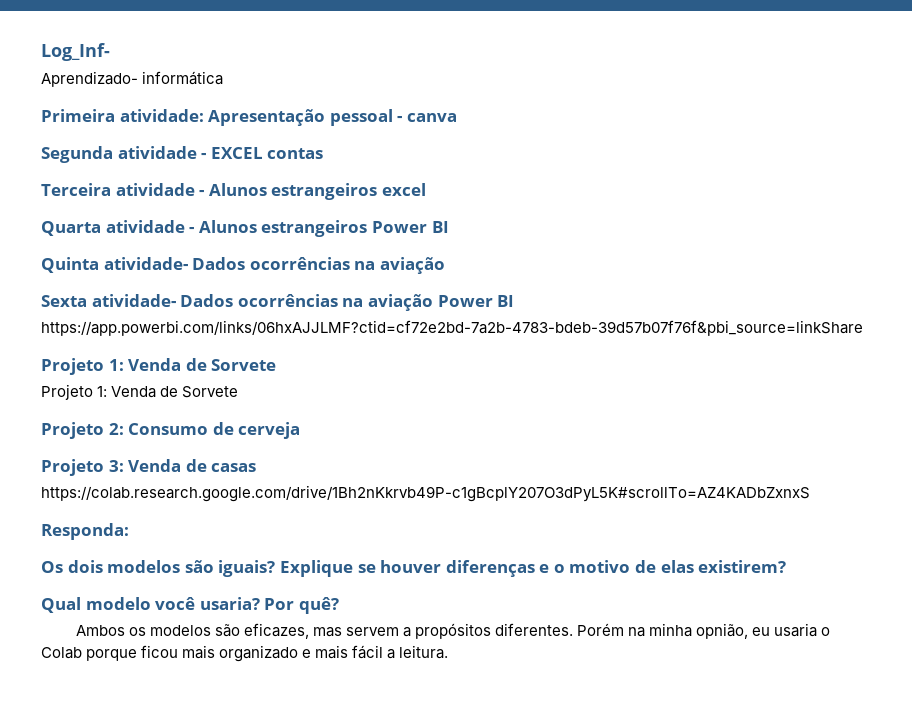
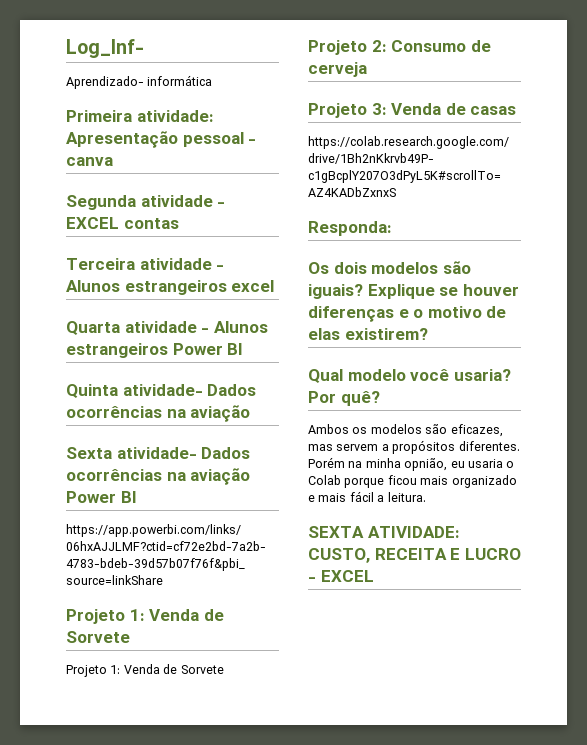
+ SEXTA ATIVIDADE: CUSTO, RECEITA E LUCRO - EXCEL

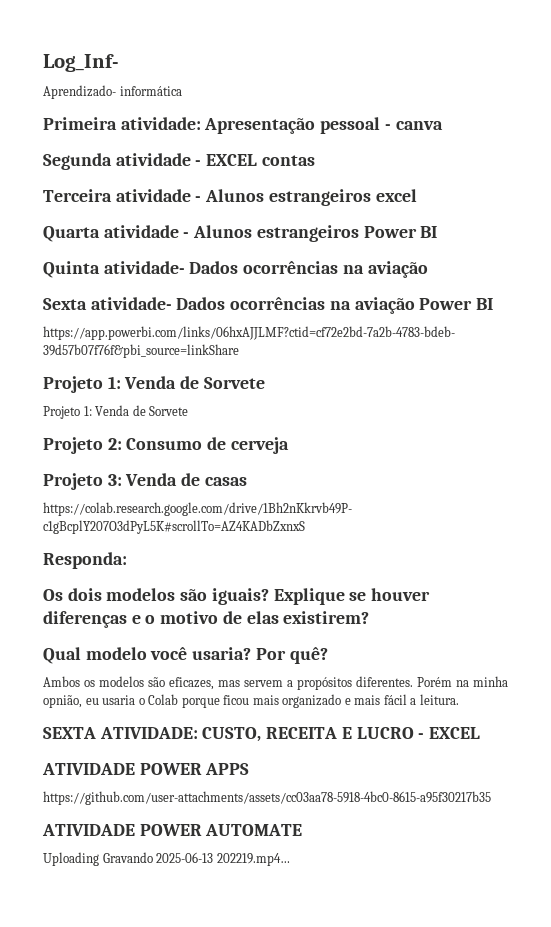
+ ATIVIDADE POWER APPS
+ https://github.com/user-attachments/assets/cc03aa78-5918-4bc0-8615-a95f30217b35
+ ATIVIDADE POWER AUTOMATE
+ Uploading Gravando 2025-06-13 202219.mp4…

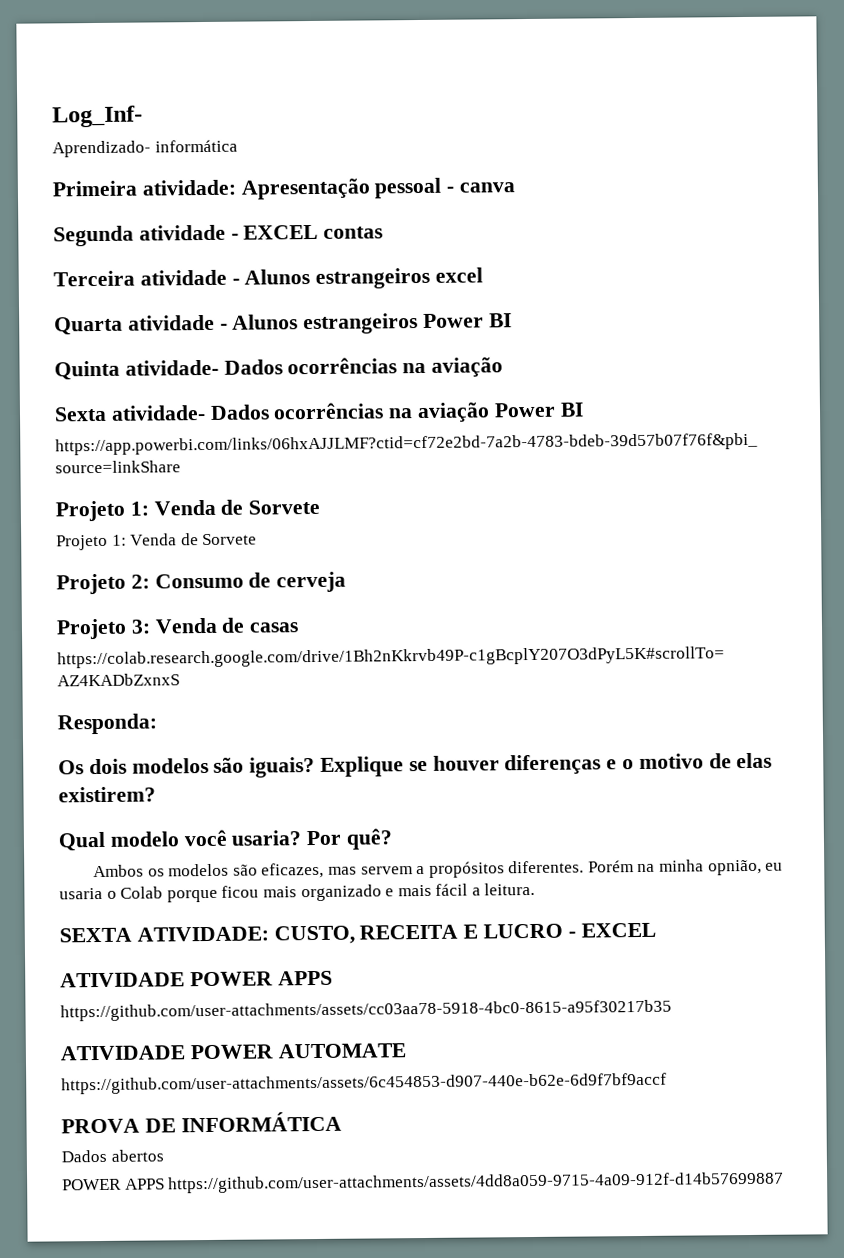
- Uploading Gravando 2025-06-13 202219.mp4…
+ https://github.com/user-attachments/assets/6c454853-d907-440e-b62e-6d9f7bf9accf
+ PROVA DE INFORMÁTICA
+ Dados abertos
+ POWER APPS https://github.com/user-attachments/assets/4dd8a059-9715-4a09-912f-d14b57699887

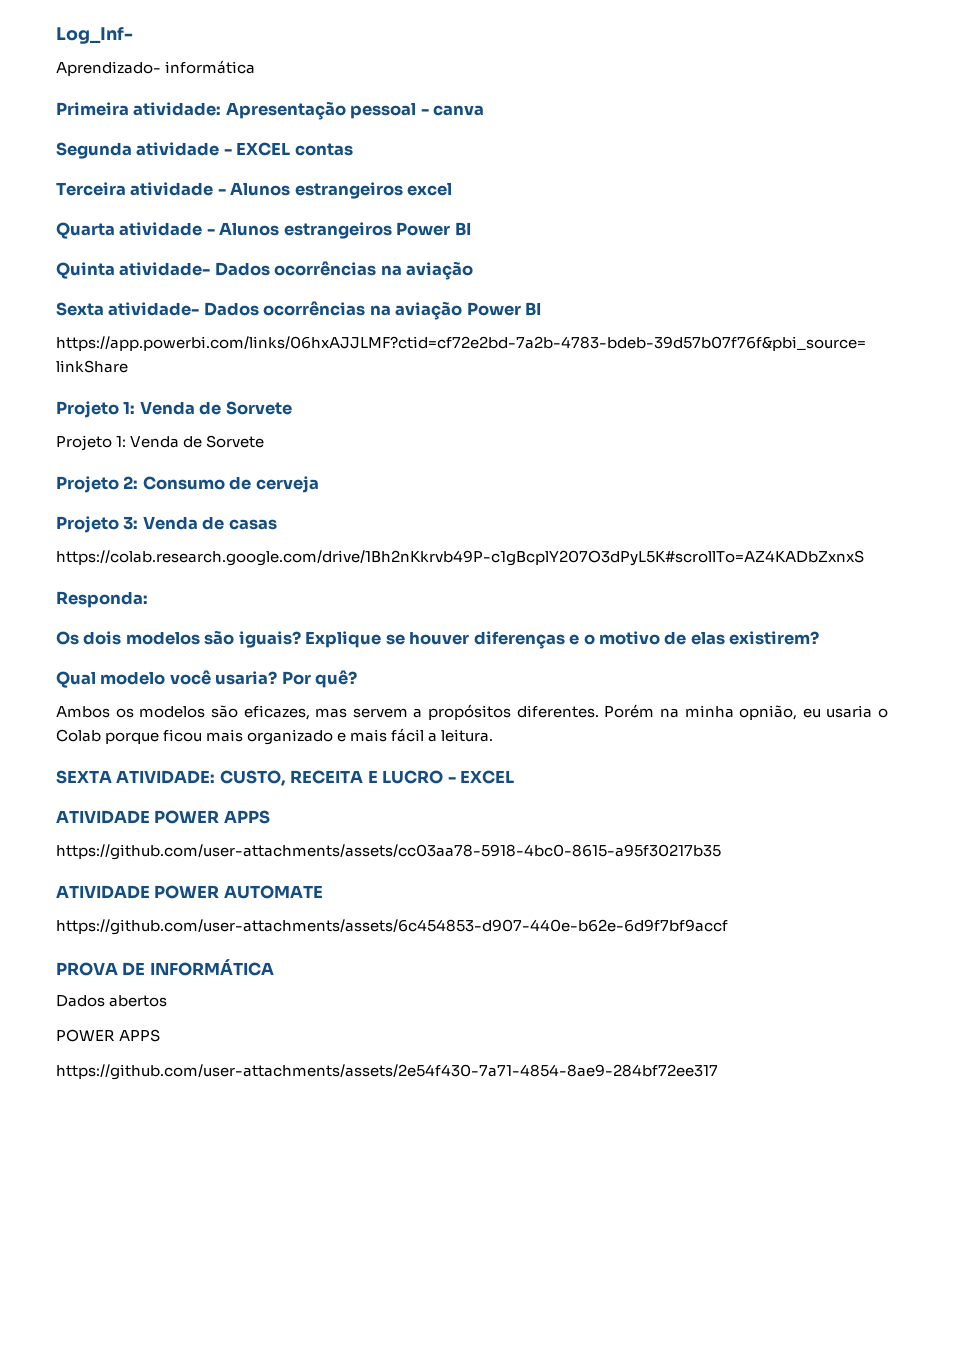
  Dados abertos
- POWER APPS https://github.com/user-attachments/assets/4dd8a059-9715-4a09-912f-d14b57699887
+ POWER APPS
+ https://github.com/user-attachments/assets/2e54f430-7a71-4854-8ae9-284bf72ee317

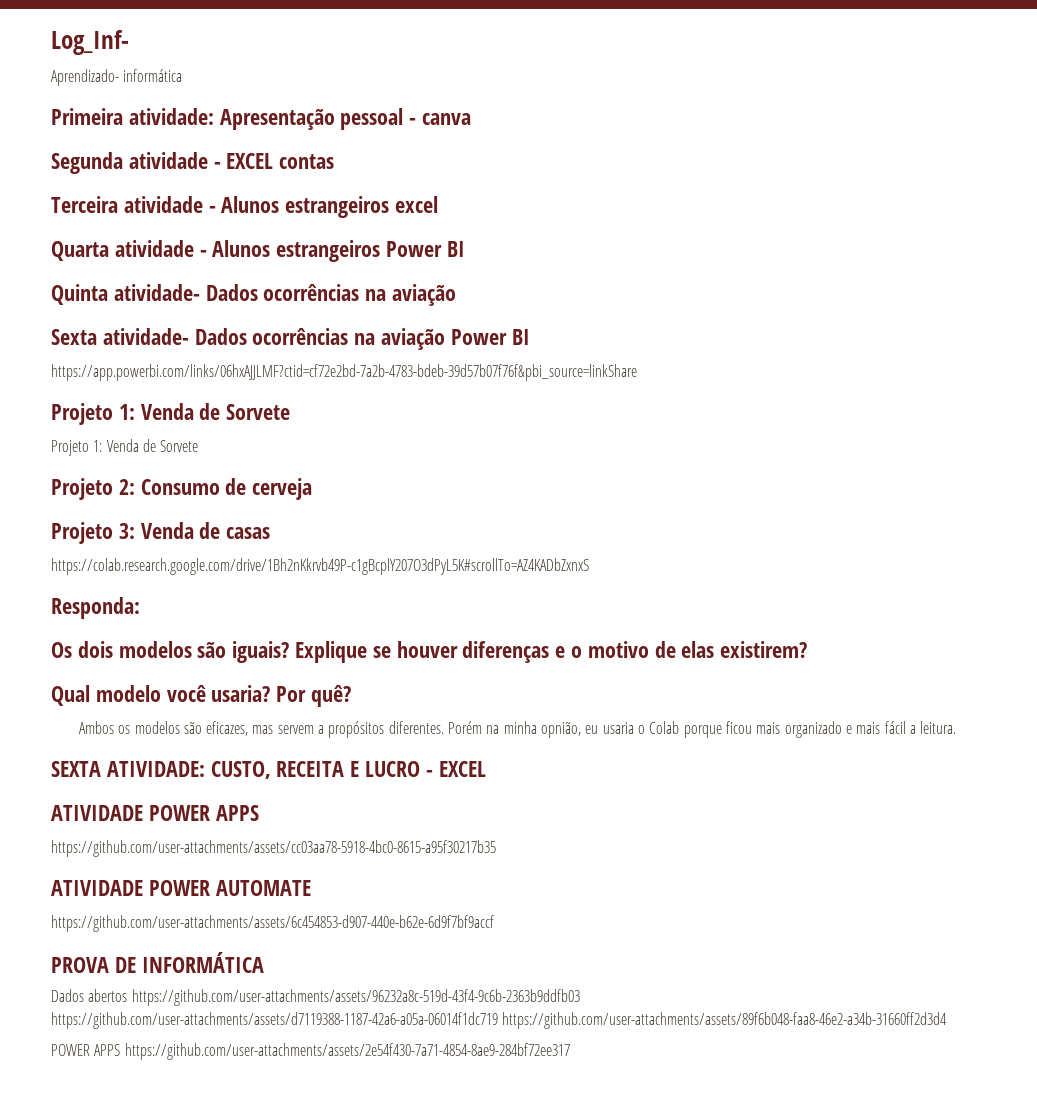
- Dados abertos
- POWER APPS
- https://github.com/user-attachments/assets/2e54f430-7a71-4854-8ae9-284bf72ee317
+ Dados abertos https://github.com/user-attachments/assets/96232a8c-519d-43f4-9c6b-2363b9ddfb03 https://github.com/user-attachments/assets/d7119388-1187-42a6-a05a-06014f1dc719 https://github.com/user-attachments/assets/89f6b048-faa8-46e2-a34b-31660ff2d3d4
+ POWER APPS https://github.com/user-attachments/assets/2e54f430-7a71-4854-8ae9-284bf72ee317

